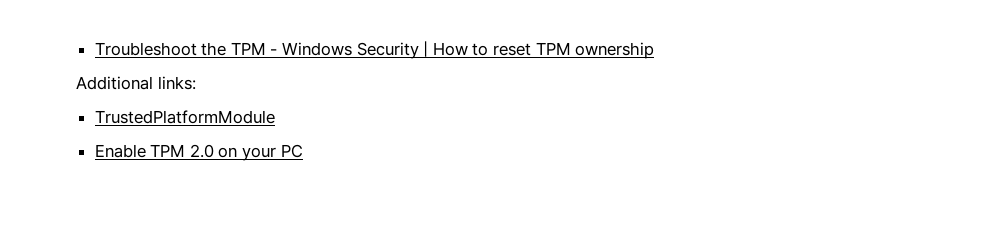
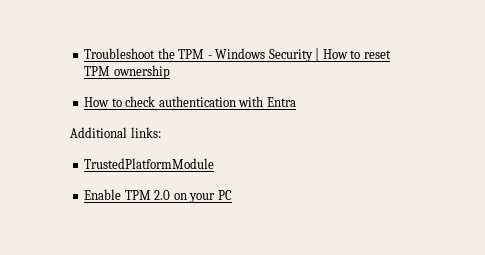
+ How to check authentication with Entra

